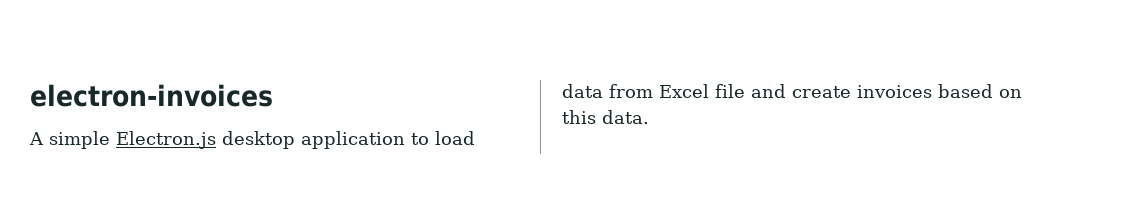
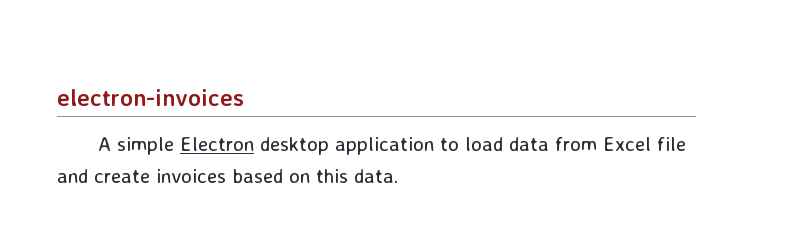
- A simple Electron.js desktop application to load data from Excel file and create invoices based on this data.
+ A simple Electron desktop application to load data from Excel file and create invoices based on this data.

